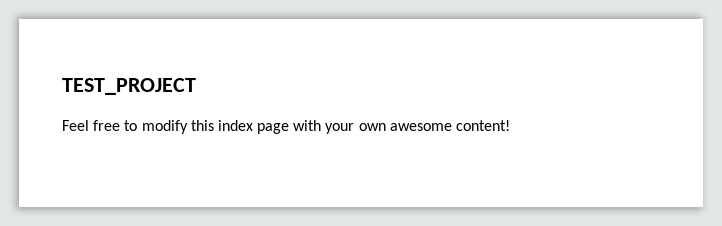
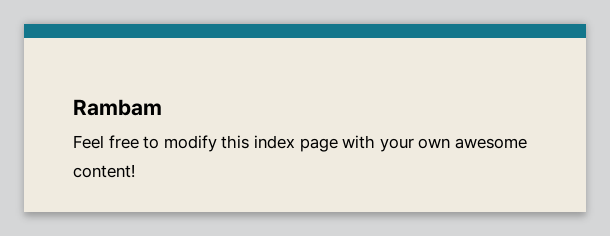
- TEST_PROJECT
+ Rambam

